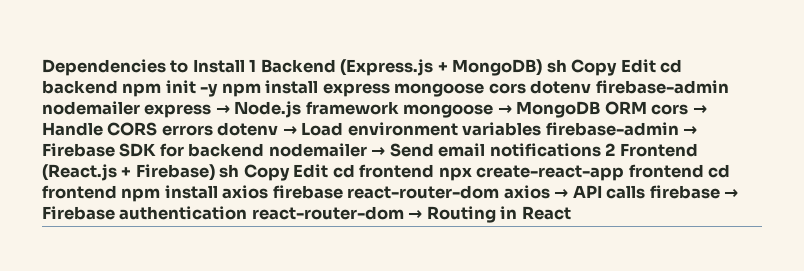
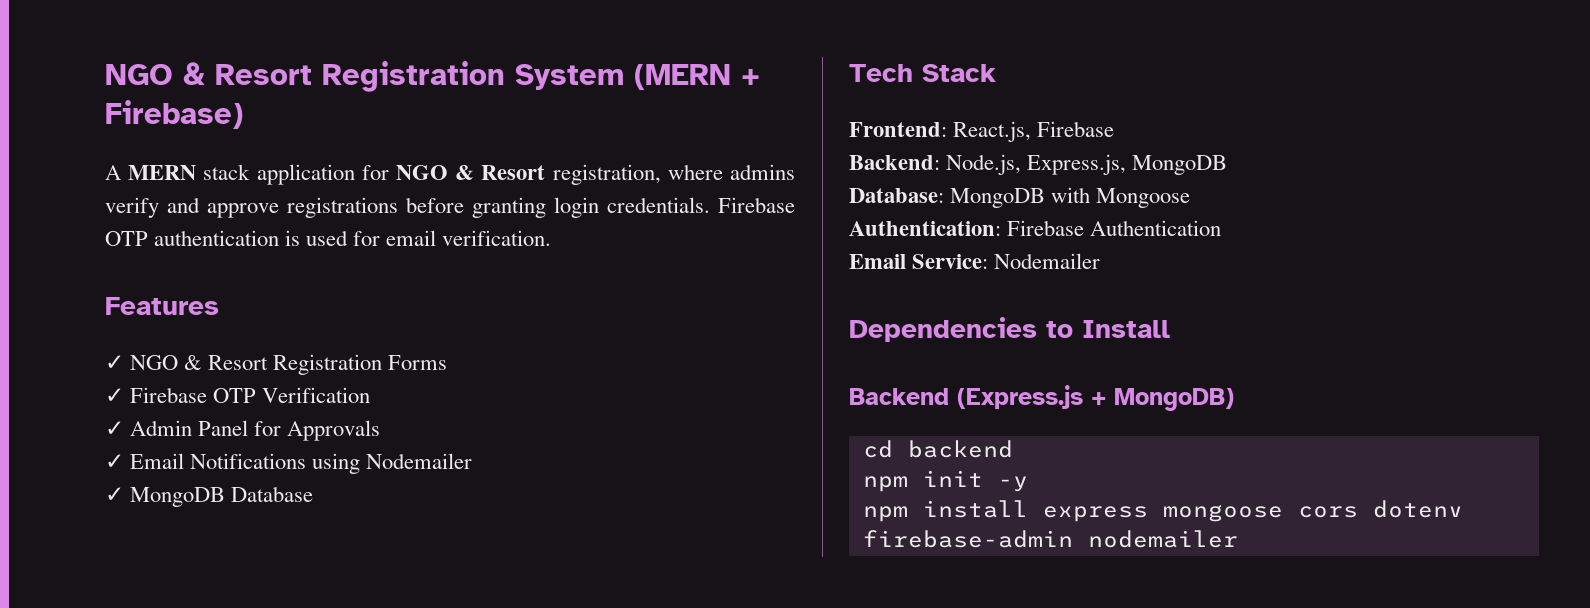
+ NGO & Resort Registration System (MERN + Firebase)
+ A MERN stack application for NGO & Resort registration, where admins verify and approve registrations before granting login credentials. Firebase OTP authentication is used for email verification.
+ Features
+ ✓ NGO & Resort Registration Forms
+ ✓ Firebase OTP Verification
+ ✓ Admin Panel for Approvals
+ ✓ Email Notifications using Nodemailer
+ ✓ MongoDB Database
+ Tech Stack
+ Frontend: React.js, Firebase
+ Backend: Node.js, Express.js, MongoDB
+ Database: MongoDB with Mongoose
+ Authentication: Firebase Authentication
+ Email Service: Nodemailer
- Dependencies to Install 1 Backend (Express.js + MongoDB) sh Copy Edit cd backend npm init -y npm install express mongoose cors dotenv firebase-admin nodemailer express → Node.js framework mongoose → MongoDB ORM cors → Handle CORS errors dotenv → Load environment variables firebase-admin → Firebase SDK for backend nodemailer → Send email notifications 2 Frontend (React.js + Firebase) sh Copy Edit cd frontend npx create-react-app frontend cd frontend npm install axios firebase react-router-dom axios → API calls firebase → Firebase authentication react-router-dom → Routing in React
+ Dependencies to Install
+ Backend (Express.js + MongoDB)
+ cd backend
+ npm init -y
+ npm install express mongoose cors dotenv firebase-admin nodemailer

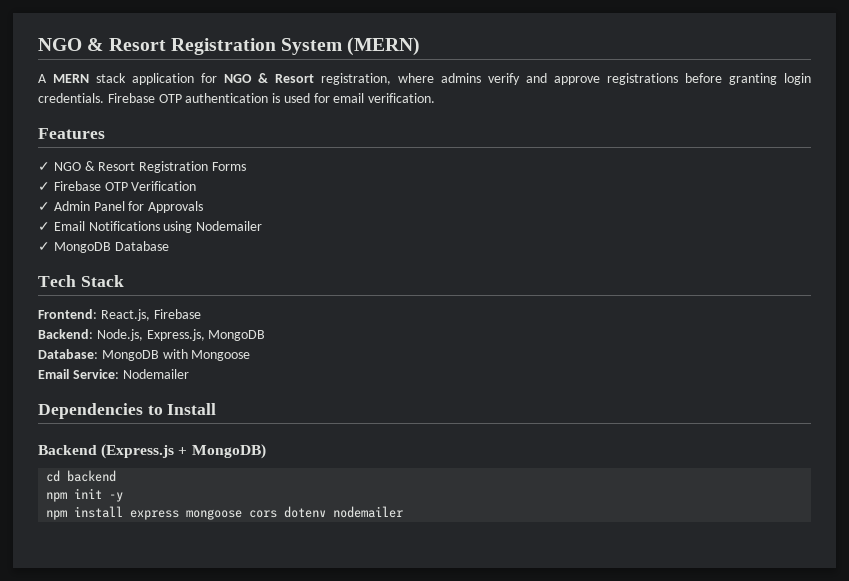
- NGO & Resort Registration System (MERN + Firebase)
+ NGO & Resort Registration System (MERN)
- Authentication: Firebase Authentication
- npm install express mongoose cors dotenv firebase-admin nodemailer
+ npm install express mongoose cors dotenv nodemailer

